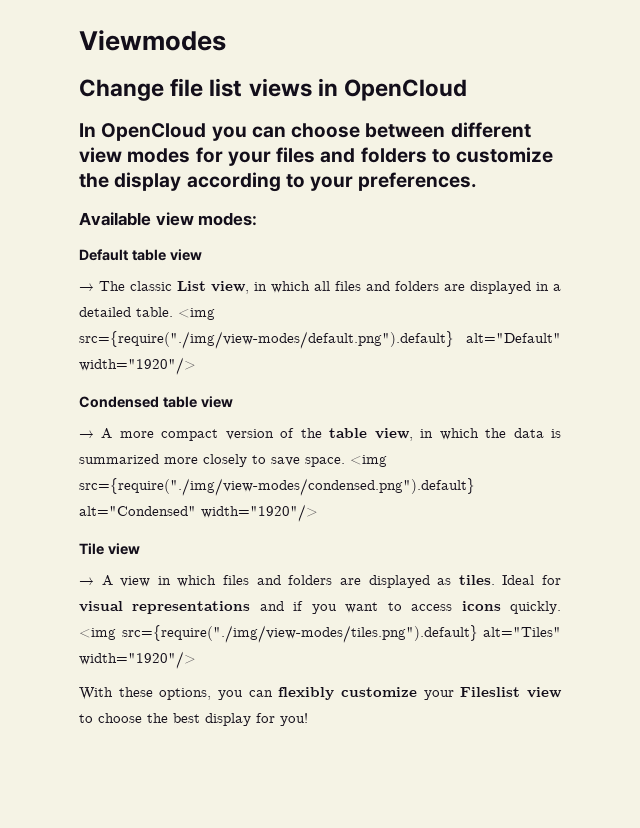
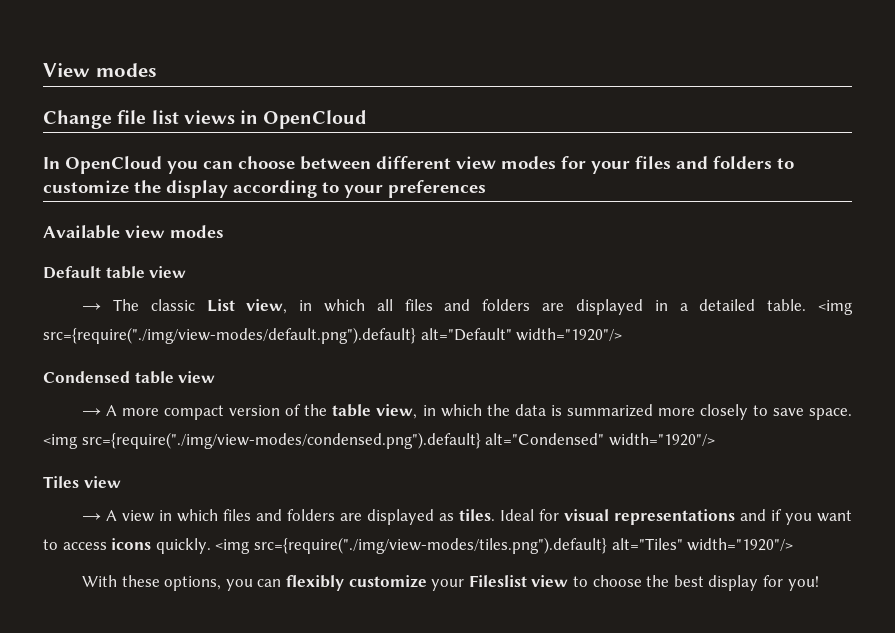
- Viewmodes
+ View modes
- In OpenCloud you can choose between different view modes for your files and folders to customize the display according to your preferences.
+ In OpenCloud you can choose between different view modes for your files and folders to customize the display according to your preferences
- Available view modes:
+ Available view modes
- Tile view
+ Tiles view

